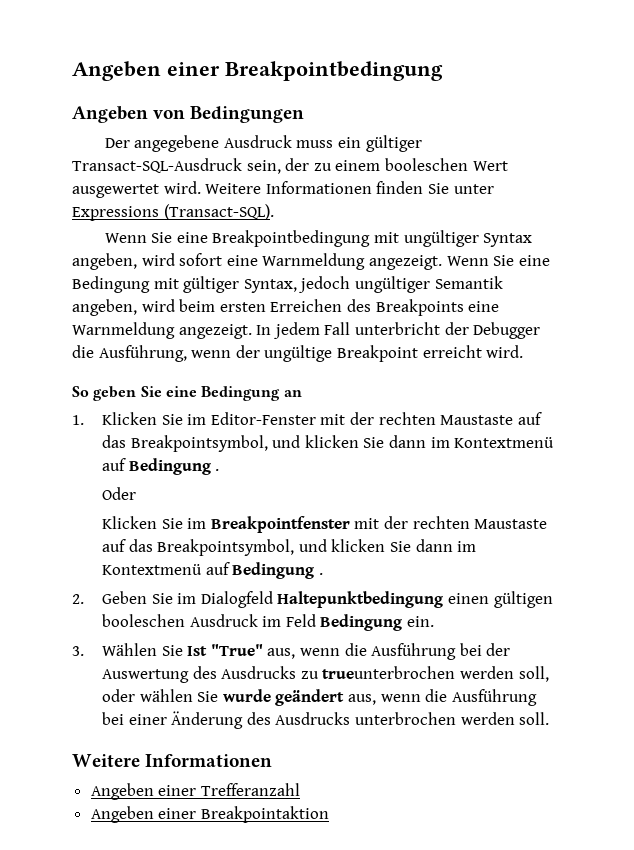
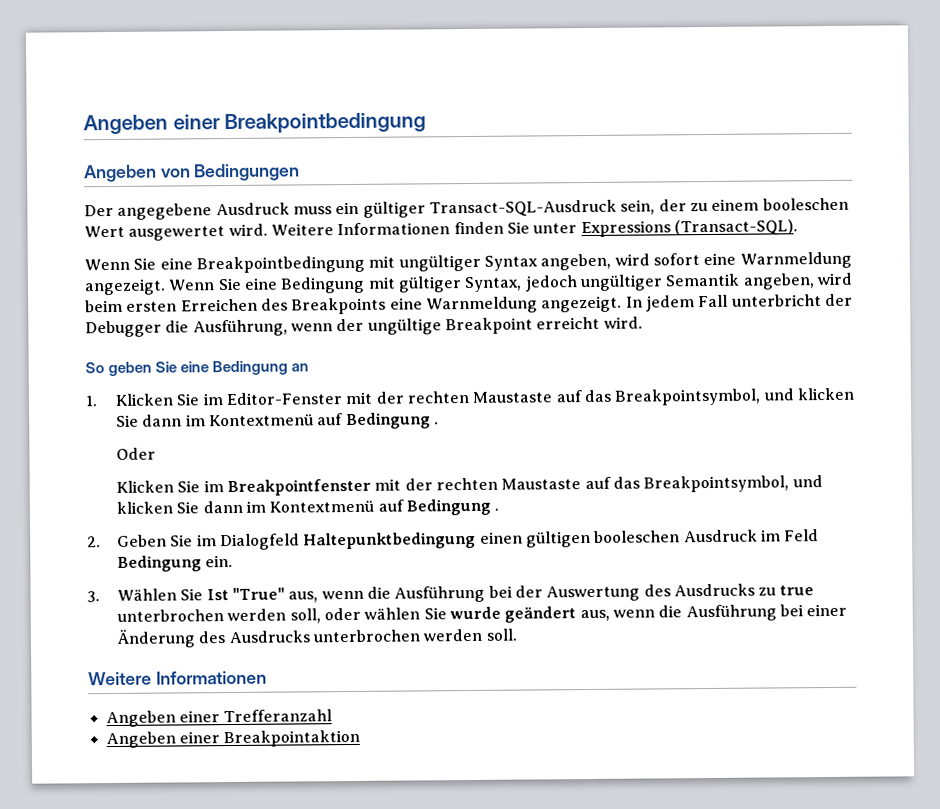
- 3. Wählen Sie Ist "True" aus, wenn die Ausführung bei der Auswertung des Ausdrucks zu trueunterbrochen werden soll, oder wählen Sie wurde geändert aus, wenn die Ausführung bei einer Änderung des Ausdrucks unterbrochen werden soll.
+ 3. Wählen Sie Ist "True" aus, wenn die Ausführung bei der Auswertung des Ausdrucks zu true unterbrochen werden soll, oder wählen Sie wurde geändert aus, wenn die Ausführung bei einer Änderung des Ausdrucks unterbrochen werden soll.

